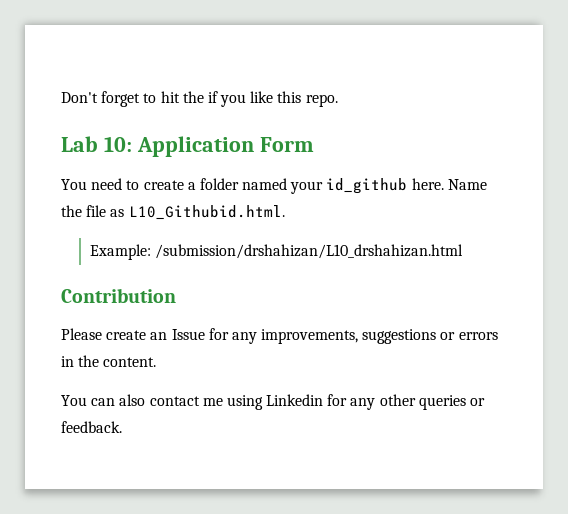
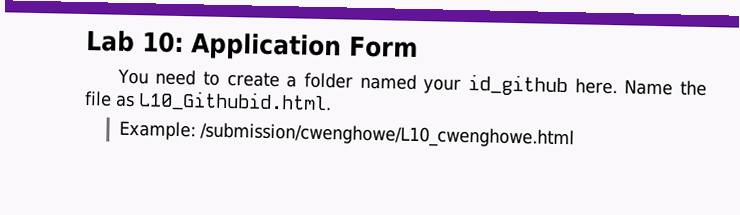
- Don't forget to hit the if you like this repo.
- Example: /submission/drshahizan/L10_drshahizan.html
- Contribution
- Please create an Issue for any improvements, suggestions or errors in the content.
- You can also contact me using Linkedin for any other queries or feedback.
+ Example: /submission/cwenghowe/L10_cwenghowe.html

